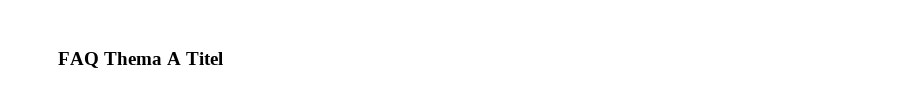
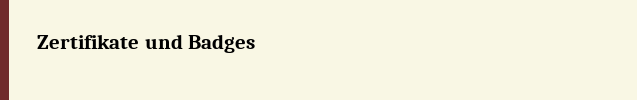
- FAQ Thema A Titel
+ Zertifikate und Badges

